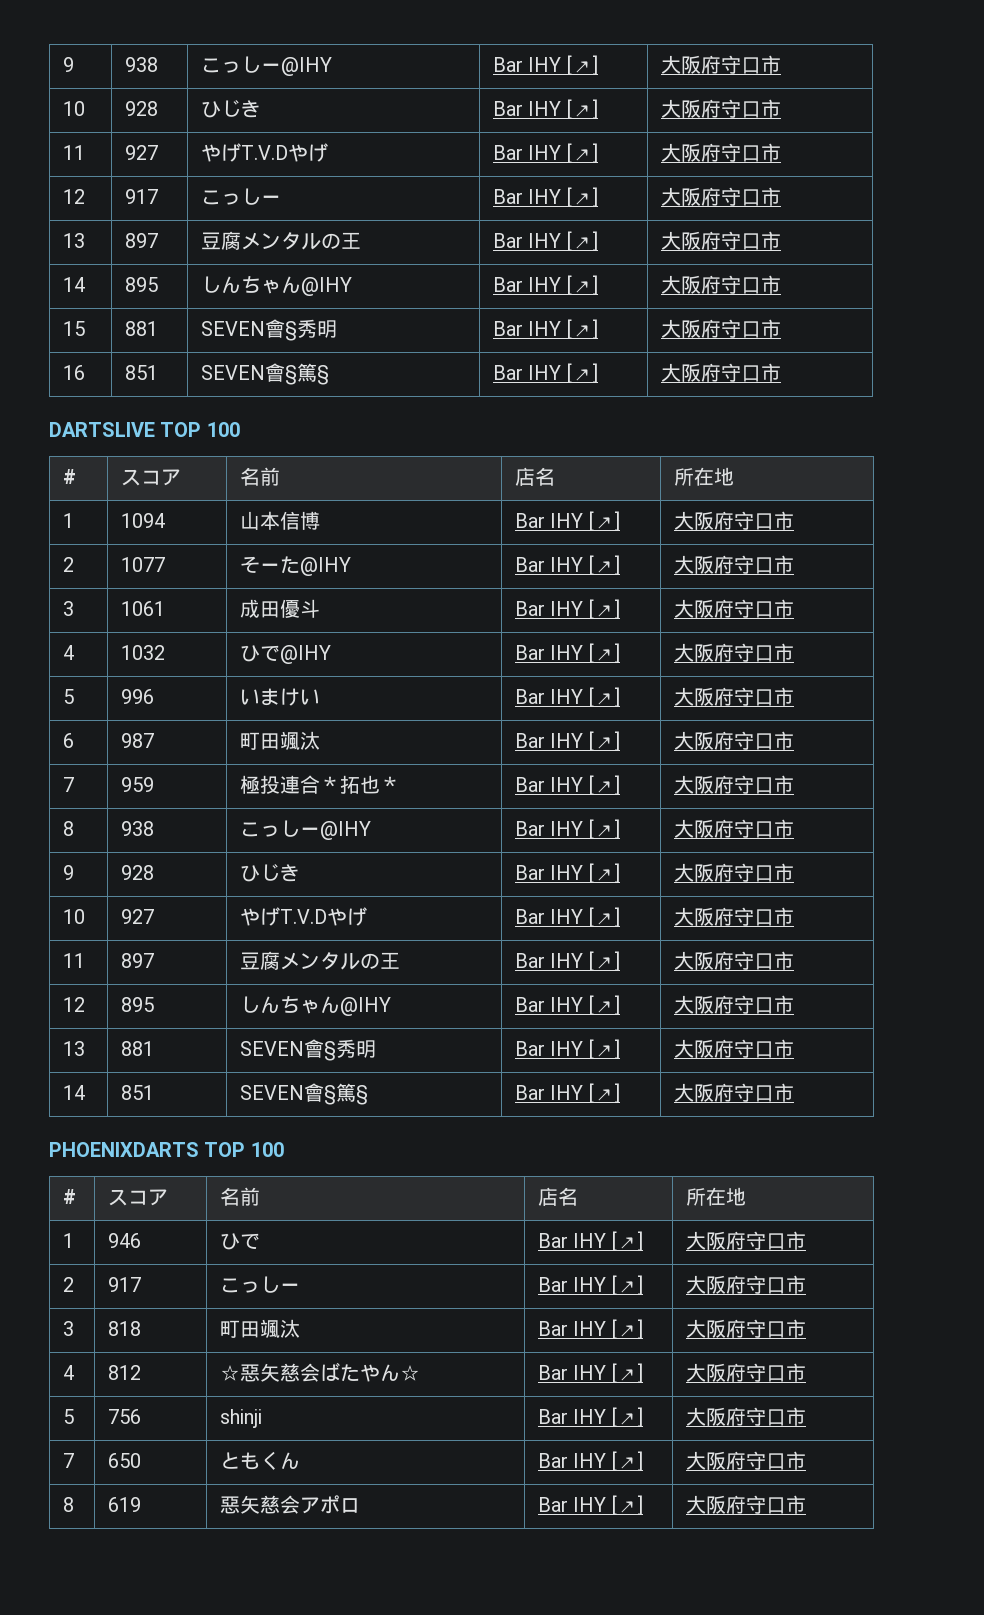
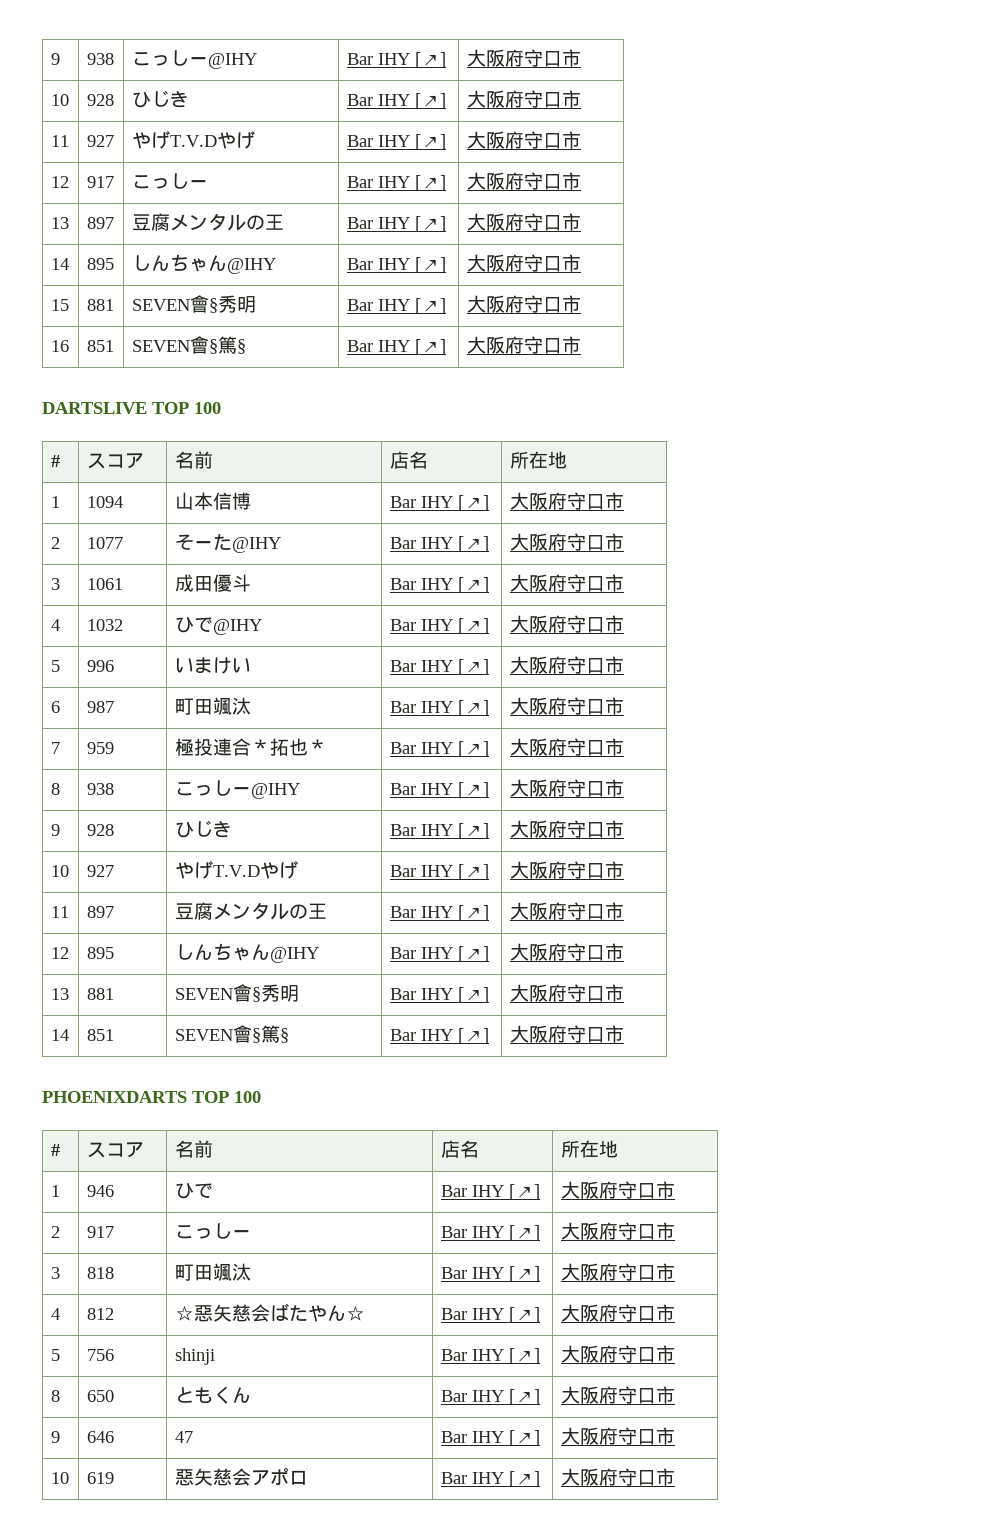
- 7 | 650 | ともくん | Bar IHY [↗] | 大阪府守口市
+ 8 | 650 | ともくん | Bar IHY [↗] | 大阪府守口市
- 8 | 619 | 惡矢慈会アポロ | Bar IHY [↗] | 大阪府守口市
+ 9 | 646 | 47 | Bar IHY [↗] | 大阪府守口市
+ 10 | 619 | 惡矢慈会アポロ | Bar IHY [↗] | 大阪府守口市

